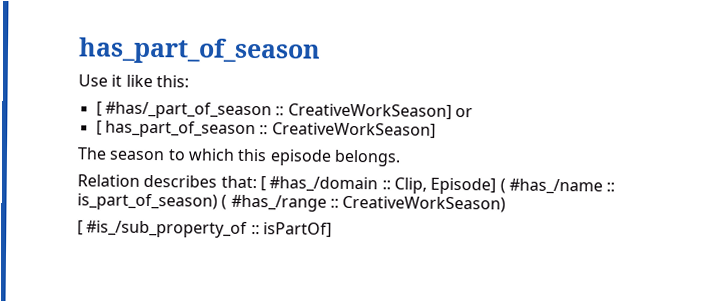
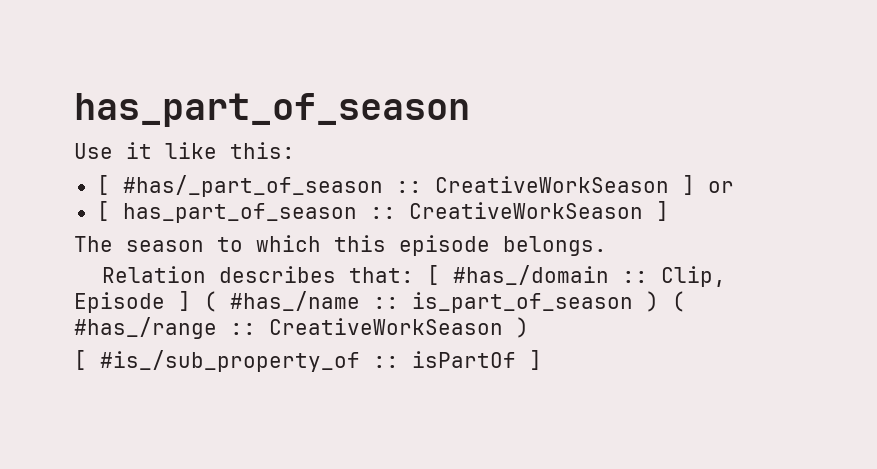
- [ #has/_part_of_season :: CreativeWorkSeason] or
+ [ #has/_part_of_season :: CreativeWorkSeason ] or
- [ has_part_of_season :: CreativeWorkSeason]
+ [ has_part_of_season :: CreativeWorkSeason ]
- Relation describes that: [ #has_/domain :: Clip, Episode] ( #has_/name :: is_part_of_season) ( #has_/range :: CreativeWorkSeason)
+ Relation describes that: [ #has_/domain :: Clip, Episode ] ( #has_/name :: is_part_of_season ) ( #has_/range :: CreativeWorkSeason )
- [ #is_/sub_property_of :: isPartOf]
+ [ #is_/sub_property_of :: isPartOf ]

